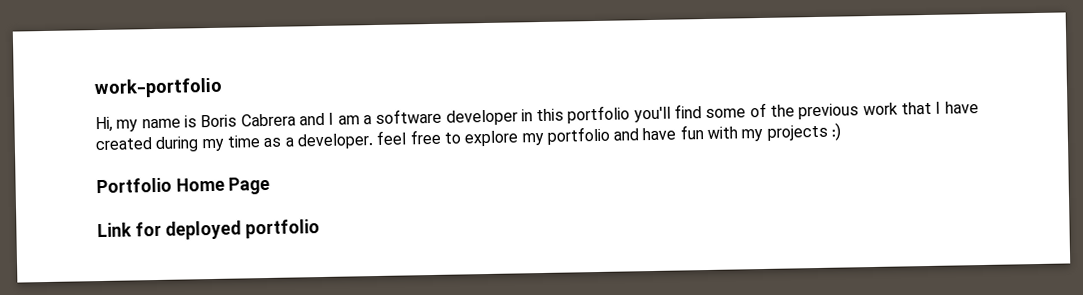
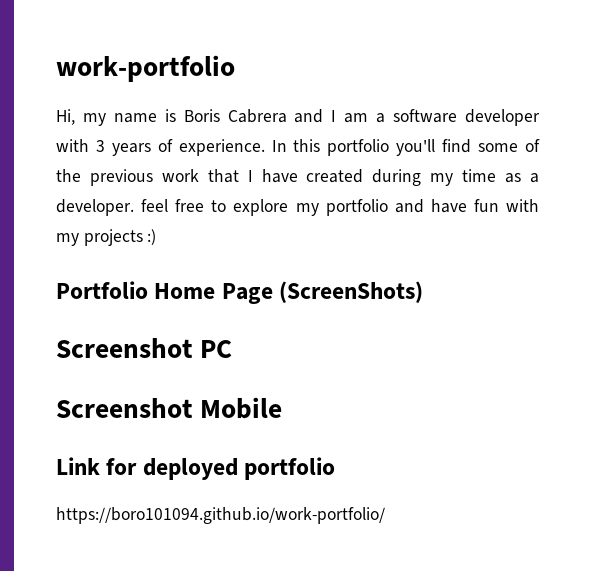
- Hi, my name is Boris Cabrera and I am a software developer in this portfolio you'll find some of the previous work that I have created during my time as a developer. feel free to explore my portfolio and have fun with my projects :)
+ Hi, my name is Boris Cabrera and I am a software developer with 3 years of experience. In this portfolio you'll find some of the previous work that I have created during my time as a developer. feel free to explore my portfolio and have fun with my projects :)
- Portfolio Home Page
+ Portfolio Home Page (ScreenShots)
+ Screenshot PC
+ Screenshot Mobile
+ https://boro101094.github.io/work-portfolio/

